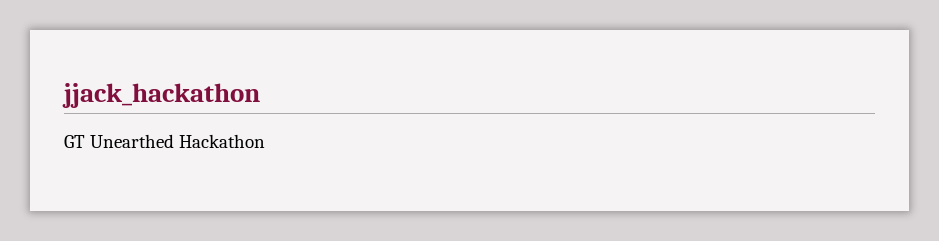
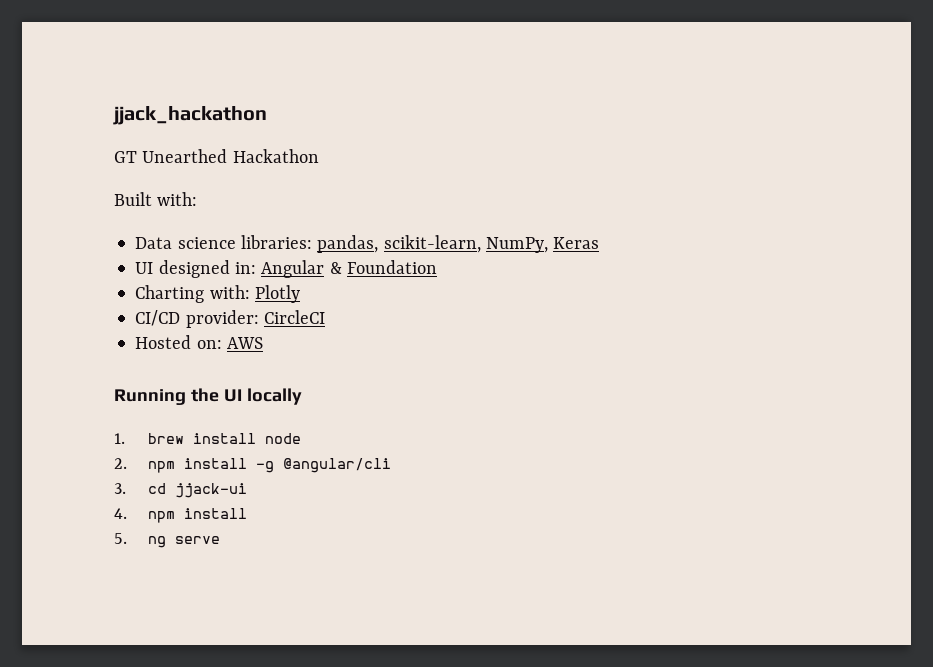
+ Built with:
+ Data science libraries: pandas, scikit-learn, NumPy, Keras
+ UI designed in: Angular & Foundation
+ Charting with: Plotly
+ CI/CD provider: CircleCI
+ Hosted on: AWS
+ Running the UI locally
+ 1. brew install node
+ 2. npm install -g @angular/cli
+ 3. cd jjack-ui
+ 4. npm install
+ 5. ng serve

